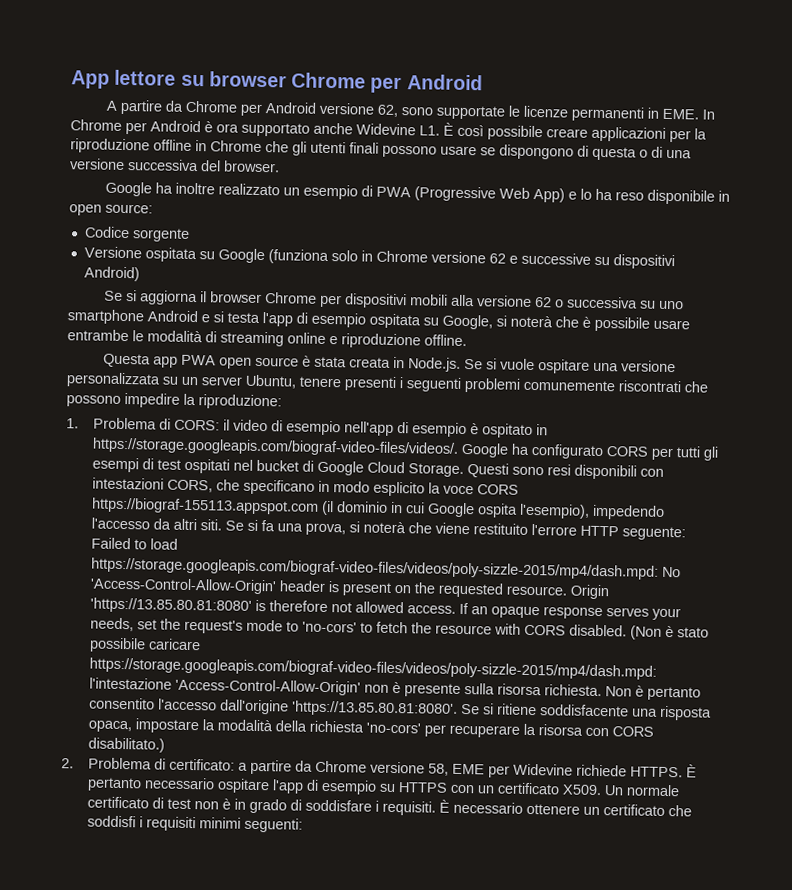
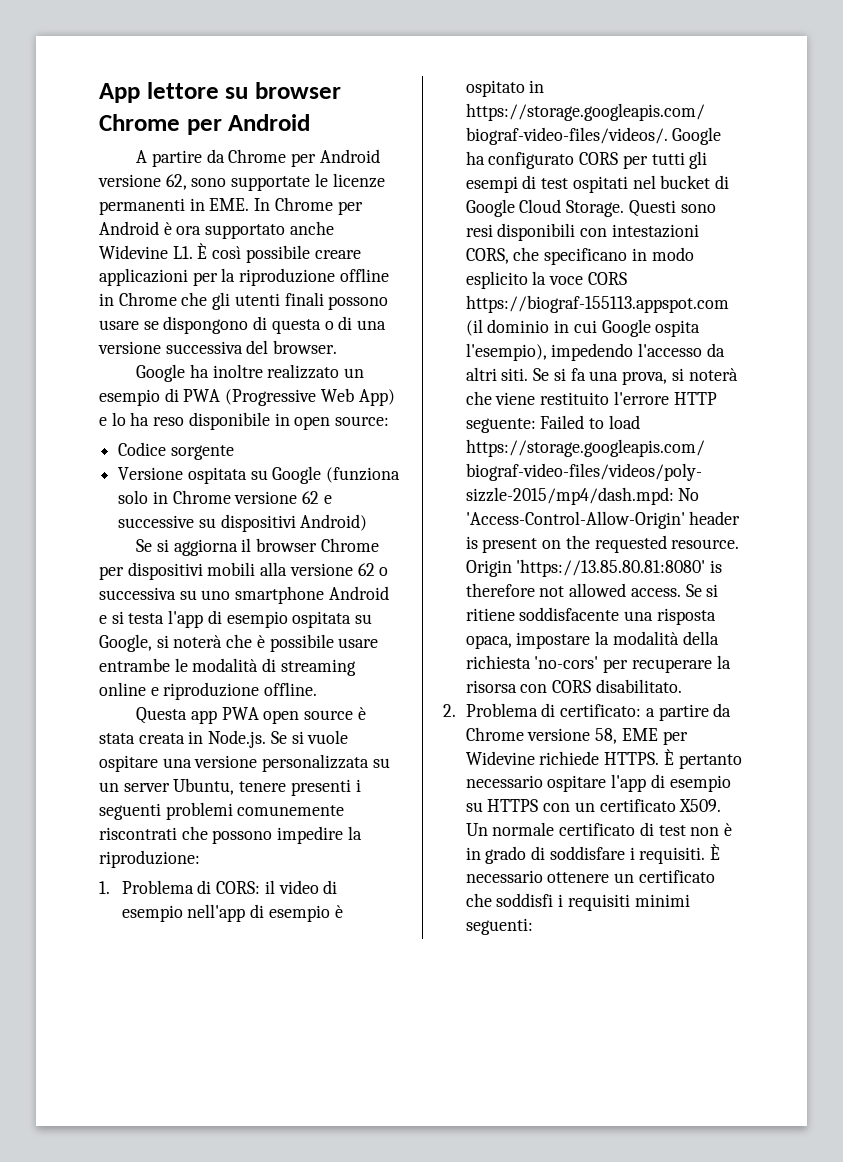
- If an opaque response serves your needs, set the request's mode to 'no-cors' to fetch the resource with CORS disabled. (Non è stato possibile caricare https://storage.googleapis.com/biograf-video-files/videos/poly-sizzle-2015/mp4/dash.mpd: l'intestazione 'Access-Control-Allow-Origin' non è presente sulla risorsa richiesta. Non è pertanto consentito l'accesso dall'origine 'https://13.85.80.81:8080'. Se si ritiene soddisfacente una risposta opaca, impostare la modalità della richiesta 'no-cors' per recuperare la risorsa con CORS disabilitato.)
+ Se si ritiene soddisfacente una risposta opaca, impostare la modalità della richiesta 'no-cors' per recuperare la risorsa con CORS disabilitato.

